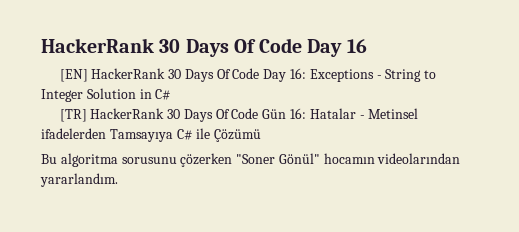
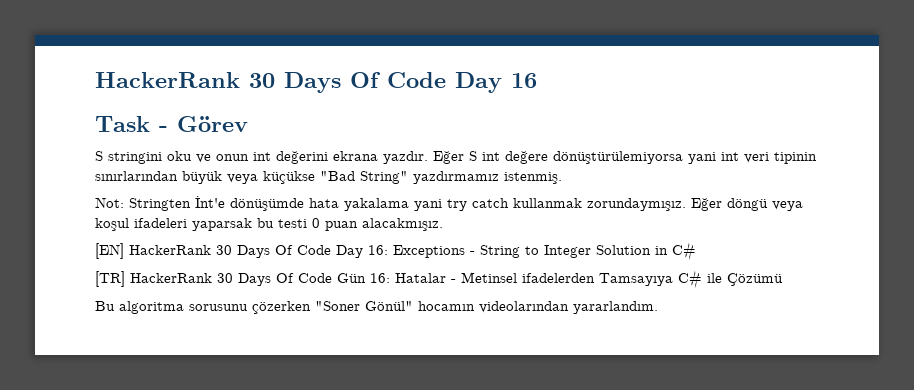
+ Task - Görev
+ S stringini oku ve onun int değerini ekrana yazdır. Eğer S int değere dönüştürülemiyorsa yani int veri tipinin sınırlarından büyük veya küçükse "Bad String" yazdırmamız istenmiş.
+ Not: Stringten İnt'e dönüşümde hata yakalama yani try catch kullanmak zorundaymışız. Eğer döngü veya koşul ifadeleri yaparsak bu testi 0 puan alacakmışız.

